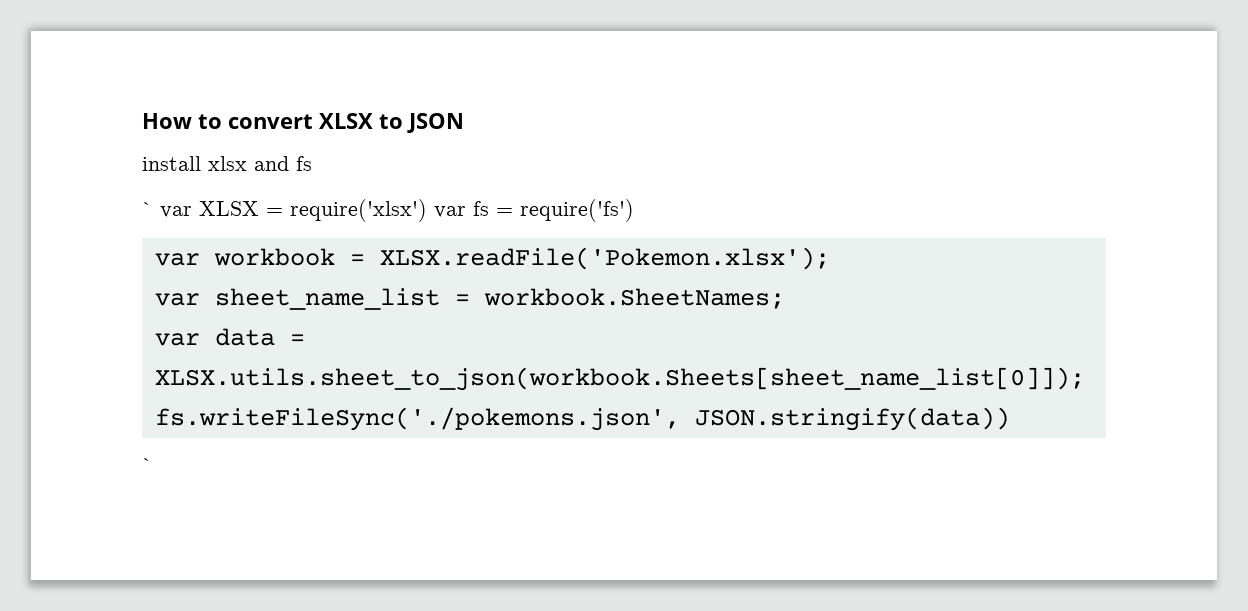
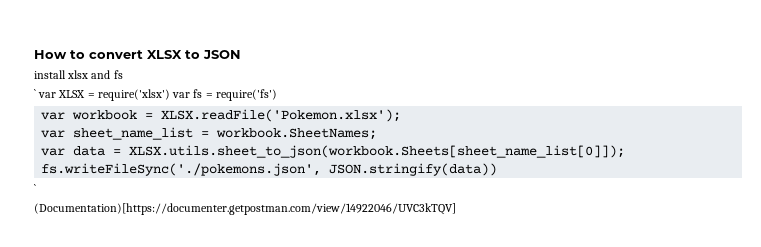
+ (Documentation)[https://documenter.getpostman.com/view/14922046/UVC3kTQV]

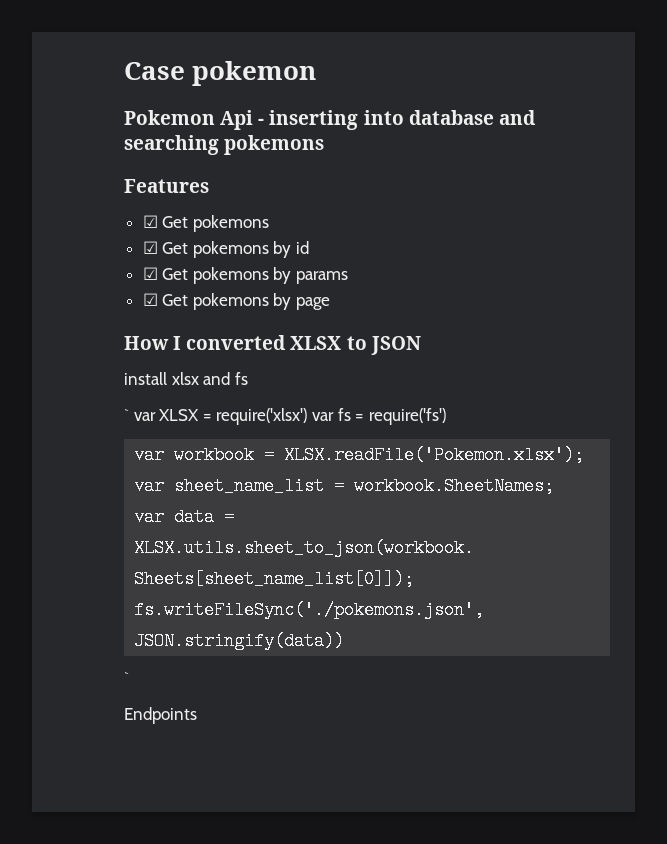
- How to convert XLSX to JSON
+ Case pokemon
+ Pokemon Api - inserting into database and searching pokemons
+ Features
+ ☑ Get pokemons
+ ☑ Get pokemons by id
+ ☑ Get pokemons by params
+ ☑ Get pokemons by page
+ How I converted XLSX to JSON
- (Documentation)[https://documenter.getpostman.com/view/14922046/UVC3kTQV]
+ Endpoints

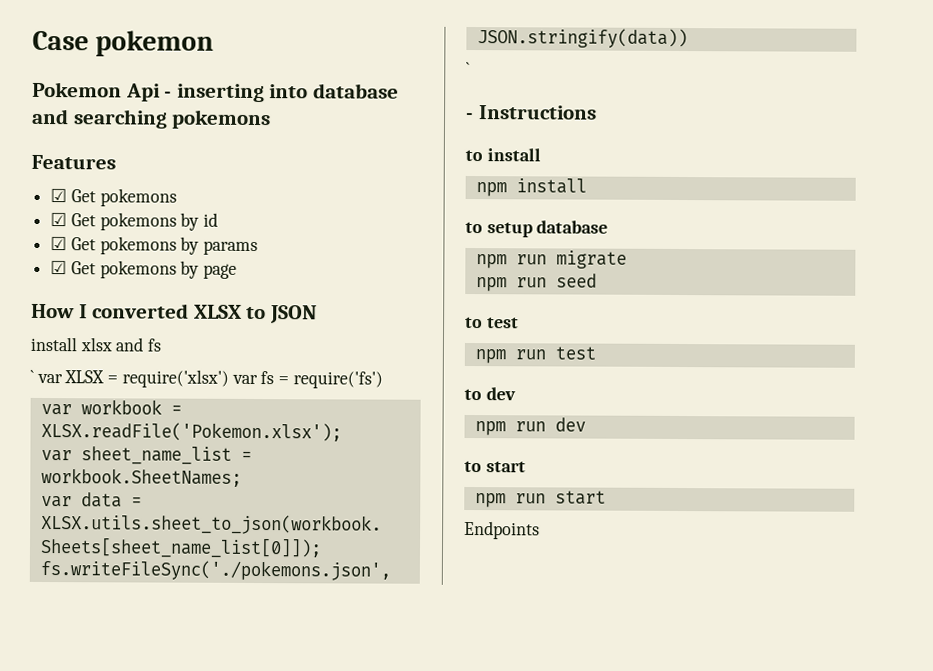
+ - Instructions
+ to install
+ npm install
+ to setup database
+ npm run migrate
+ npm run seed
+ to test
+ npm run test
+ to dev
+ npm run dev
+ to start
+ npm run start

